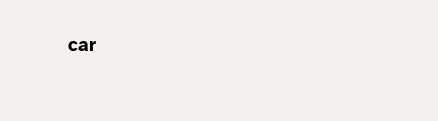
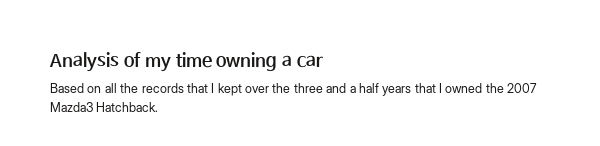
- car
+ Analysis of my time owning a car
+ Based on all the records that I kept over the three and a half years that I owned the 2007 Mazda3 Hatchback.

